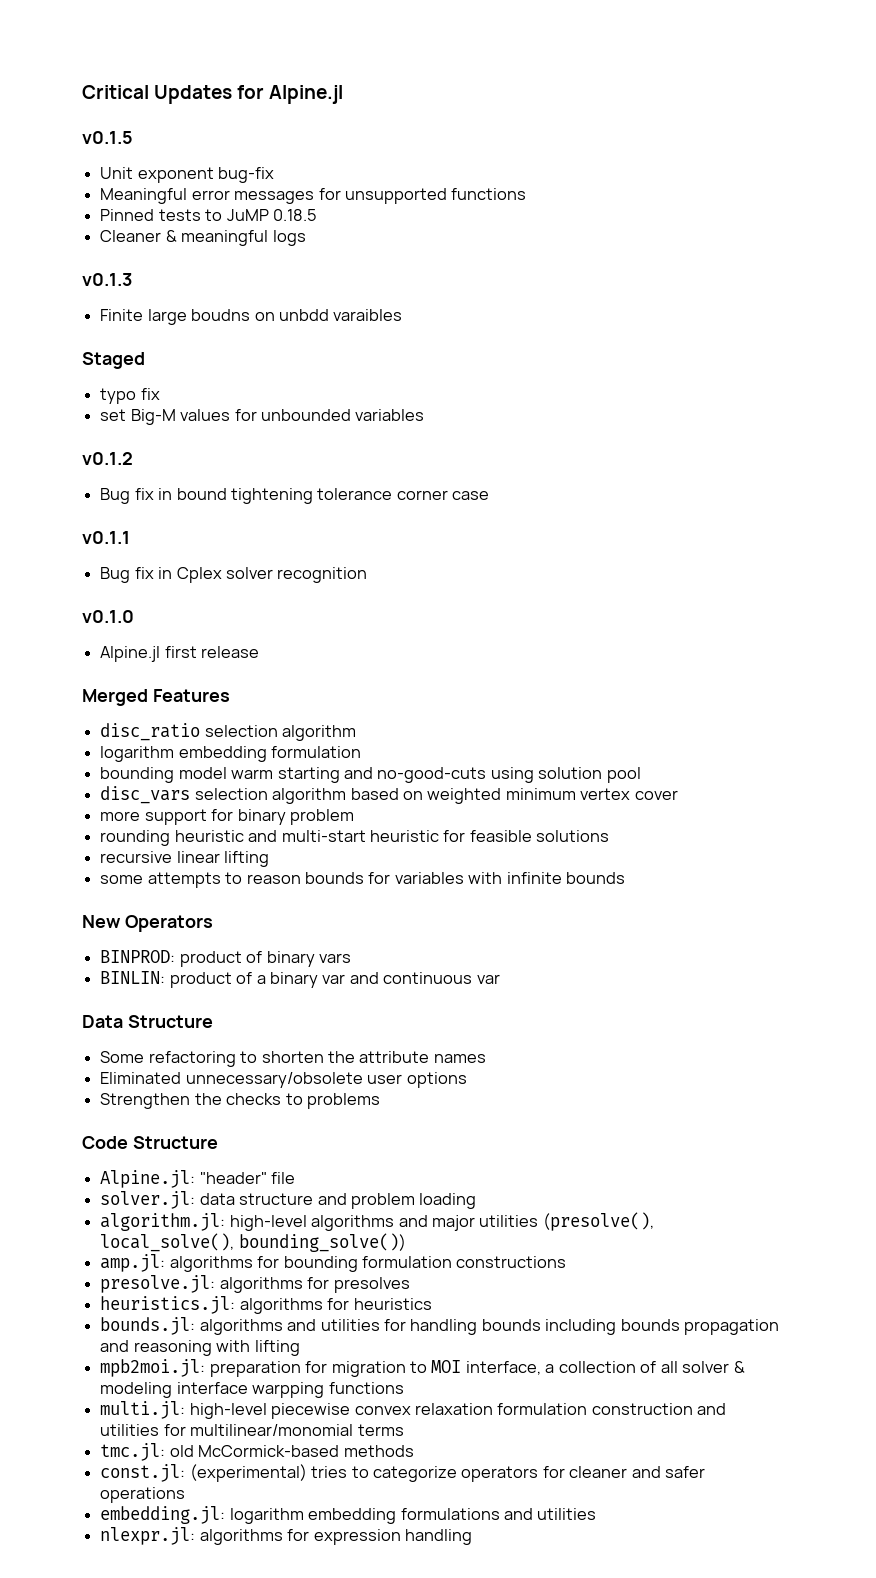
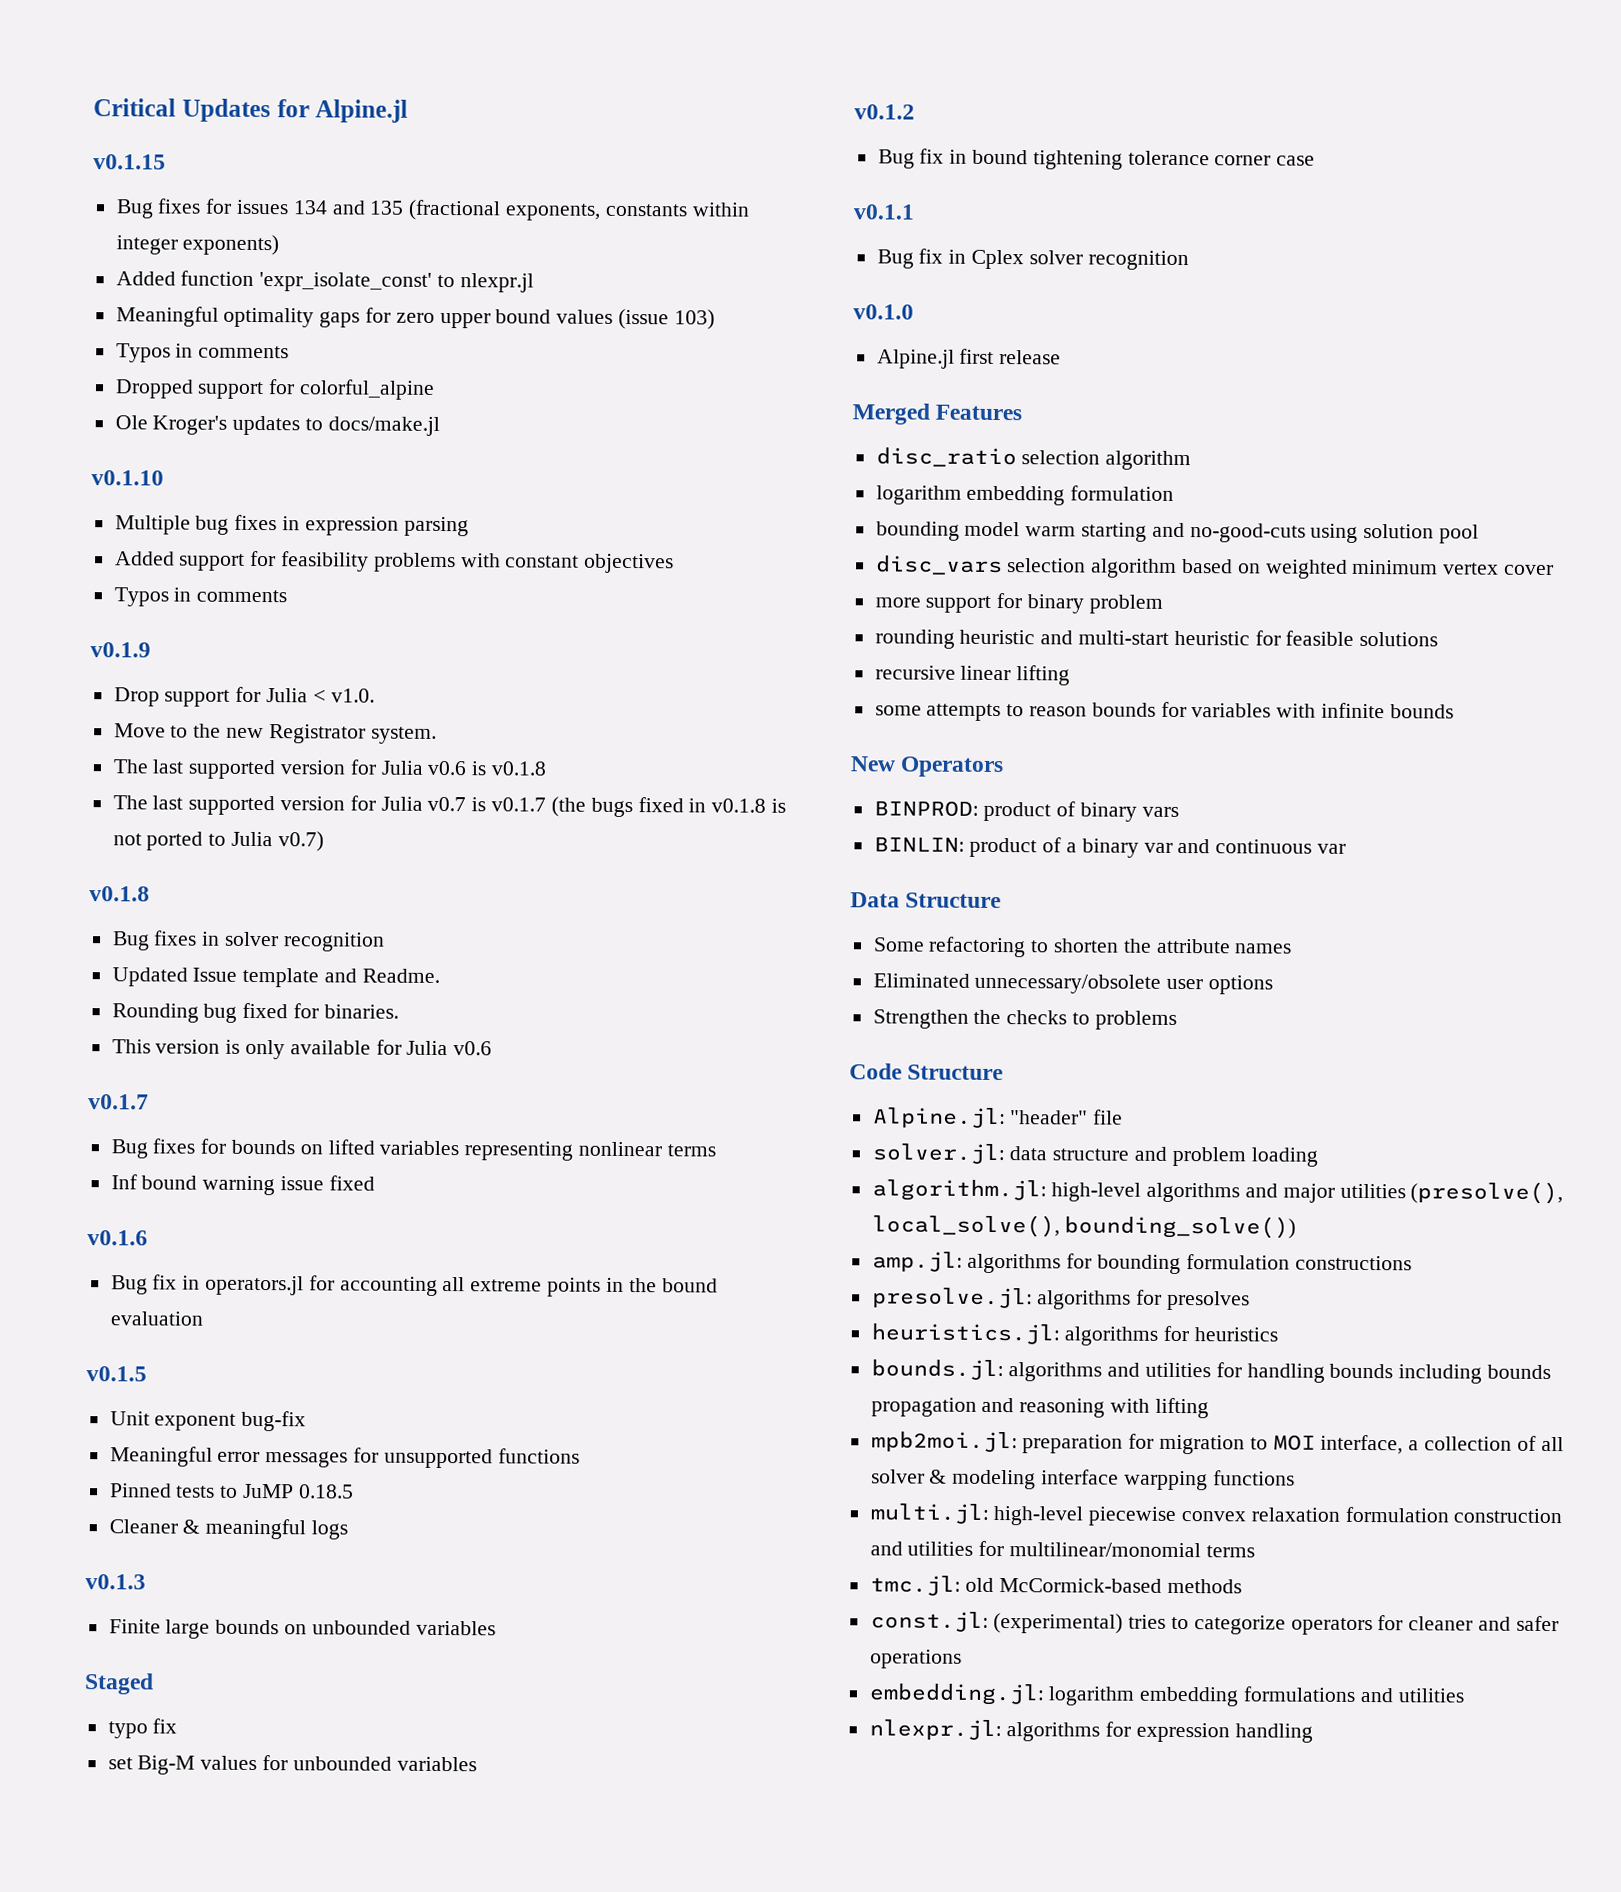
+ v0.1.15
+ Bug fixes for issues 134 and 135 (fractional exponents, constants within integer exponents)
+ Added function 'expr_isolate_const' to nlexpr.jl
+ Meaningful optimality gaps for zero upper bound values (issue 103)
+ Typos in comments
+ Dropped support for colorful_alpine
+ Ole Kroger's updates to docs/make.jl
+ v0.1.10
+ Multiple bug fixes in expression parsing
+ Added support for feasibility problems with constant objectives
+ Typos in comments
+ v0.1.9
+ Drop support for Julia < v1.0.
+ Move to the new Registrator system.
+ The last supported version for Julia v0.6 is v0.1.8
+ The last supported version for Julia v0.7 is v0.1.7 (the bugs fixed in v0.1.8 is not ported to Julia v0.7)
+ v0.1.8
+ Bug fixes in solver recognition
+ Updated Issue template and Readme.
+ Rounding bug fixed for binaries.
+ This version is only available for Julia v0.6
+ v0.1.7
+ Bug fixes for bounds on lifted variables representing nonlinear terms
+ Inf bound warning issue fixed
+ v0.1.6
+ Bug fix in operators.jl for accounting all extreme points in the bound evaluation
- Finite large boudns on unbdd varaibles
+ Finite large bounds on unbounded variables

